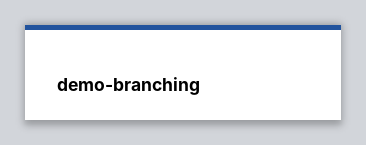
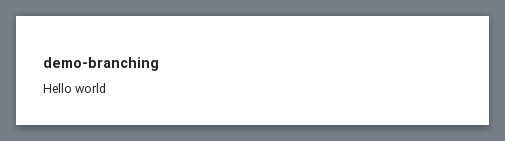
+ Hello world

